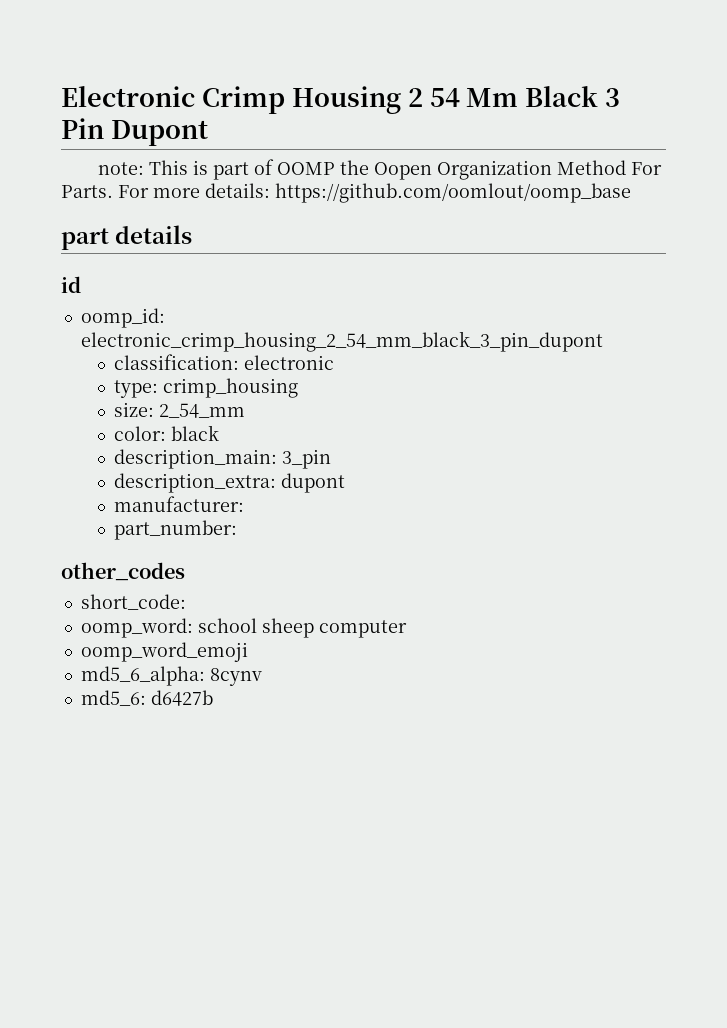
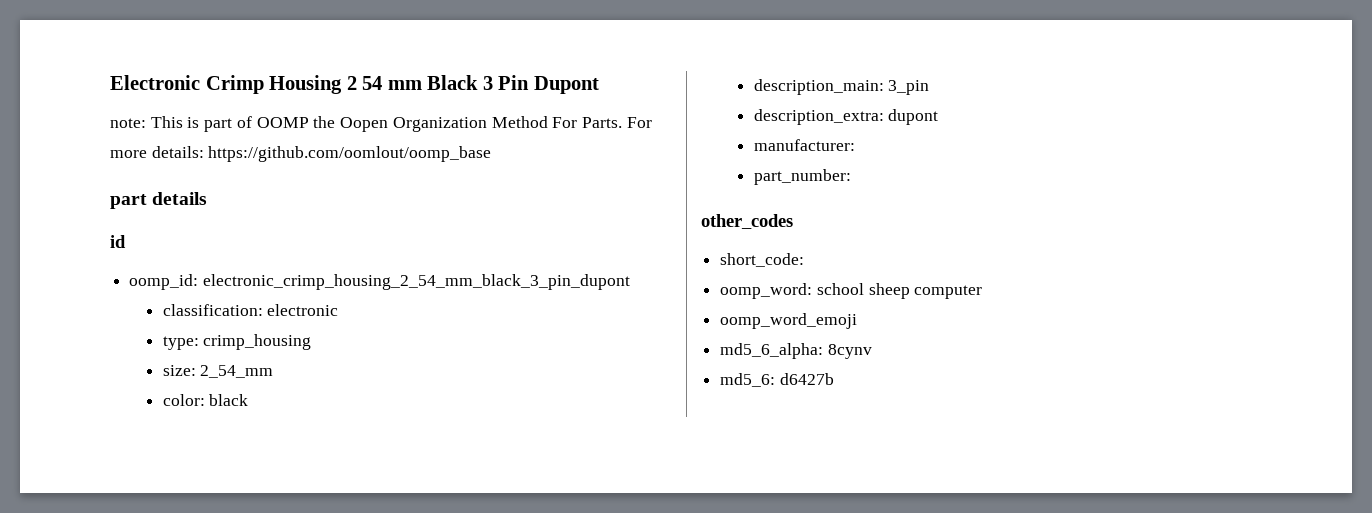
- Electronic Crimp Housing 2 54 Mm Black 3 Pin Dupont
+ Electronic Crimp Housing 2 54 mm Black 3 Pin Dupont

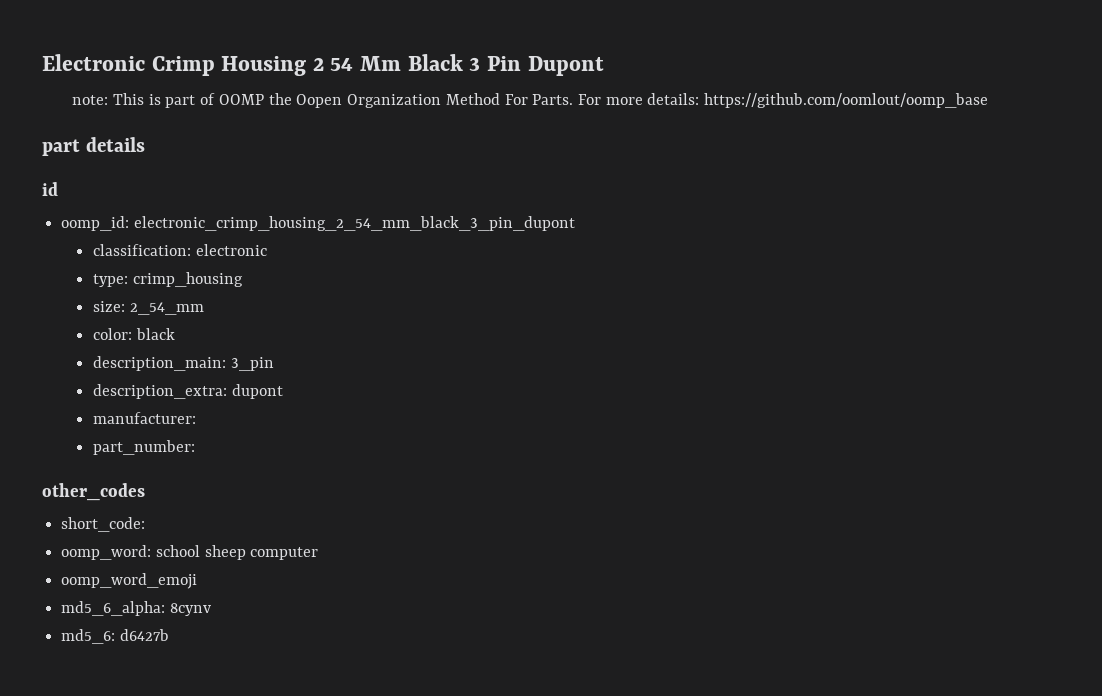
- Electronic Crimp Housing 2 54 mm Black 3 Pin Dupont
+ Electronic Crimp Housing 2 54 Mm Black 3 Pin Dupont

